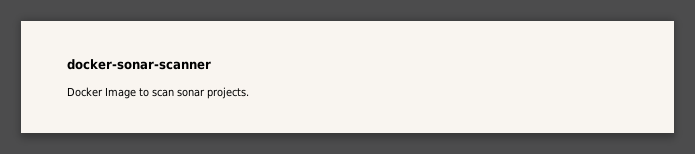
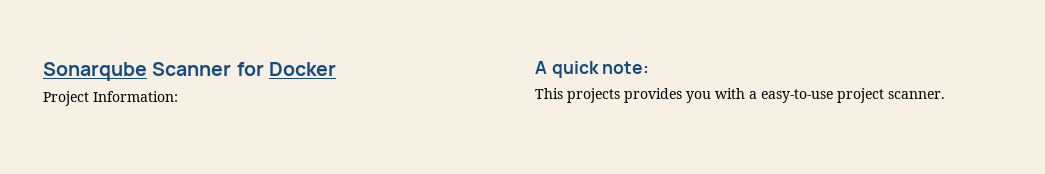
- docker-sonar-scanner
- Docker Image to scan sonar projects.
+ Sonarqube Scanner for Docker
+ Project Information:
+ A quick note:
+ This projects provides you with a easy-to-use project scanner.

